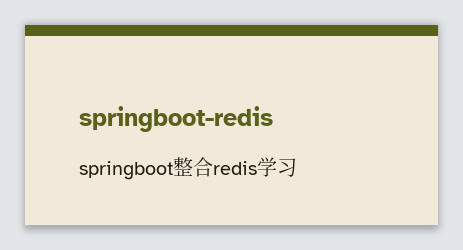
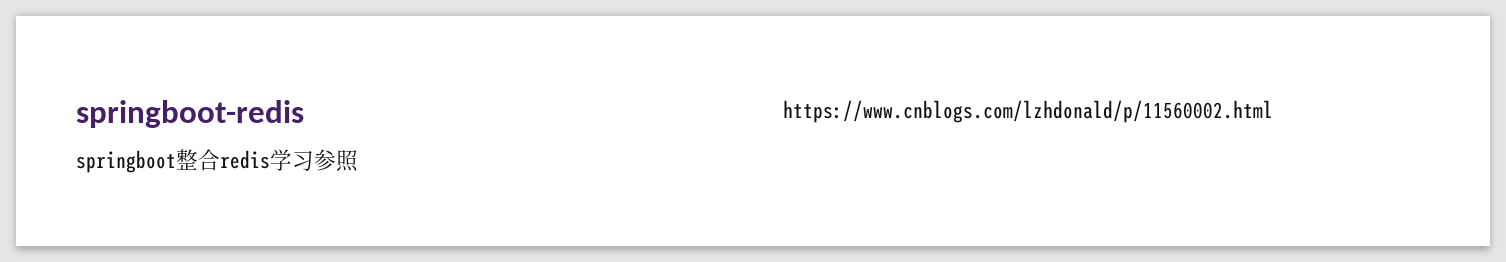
- springboot整合redis学习
+ springboot整合redis学习参照https://www.cnblogs.com/lzhdonald/p/11560002.html

